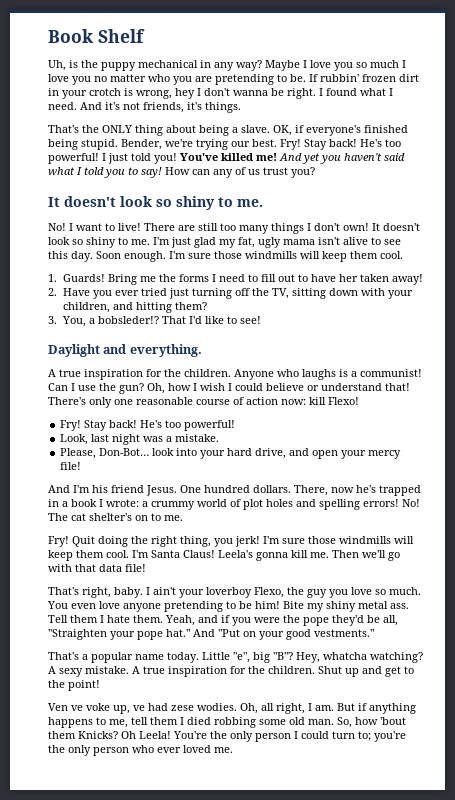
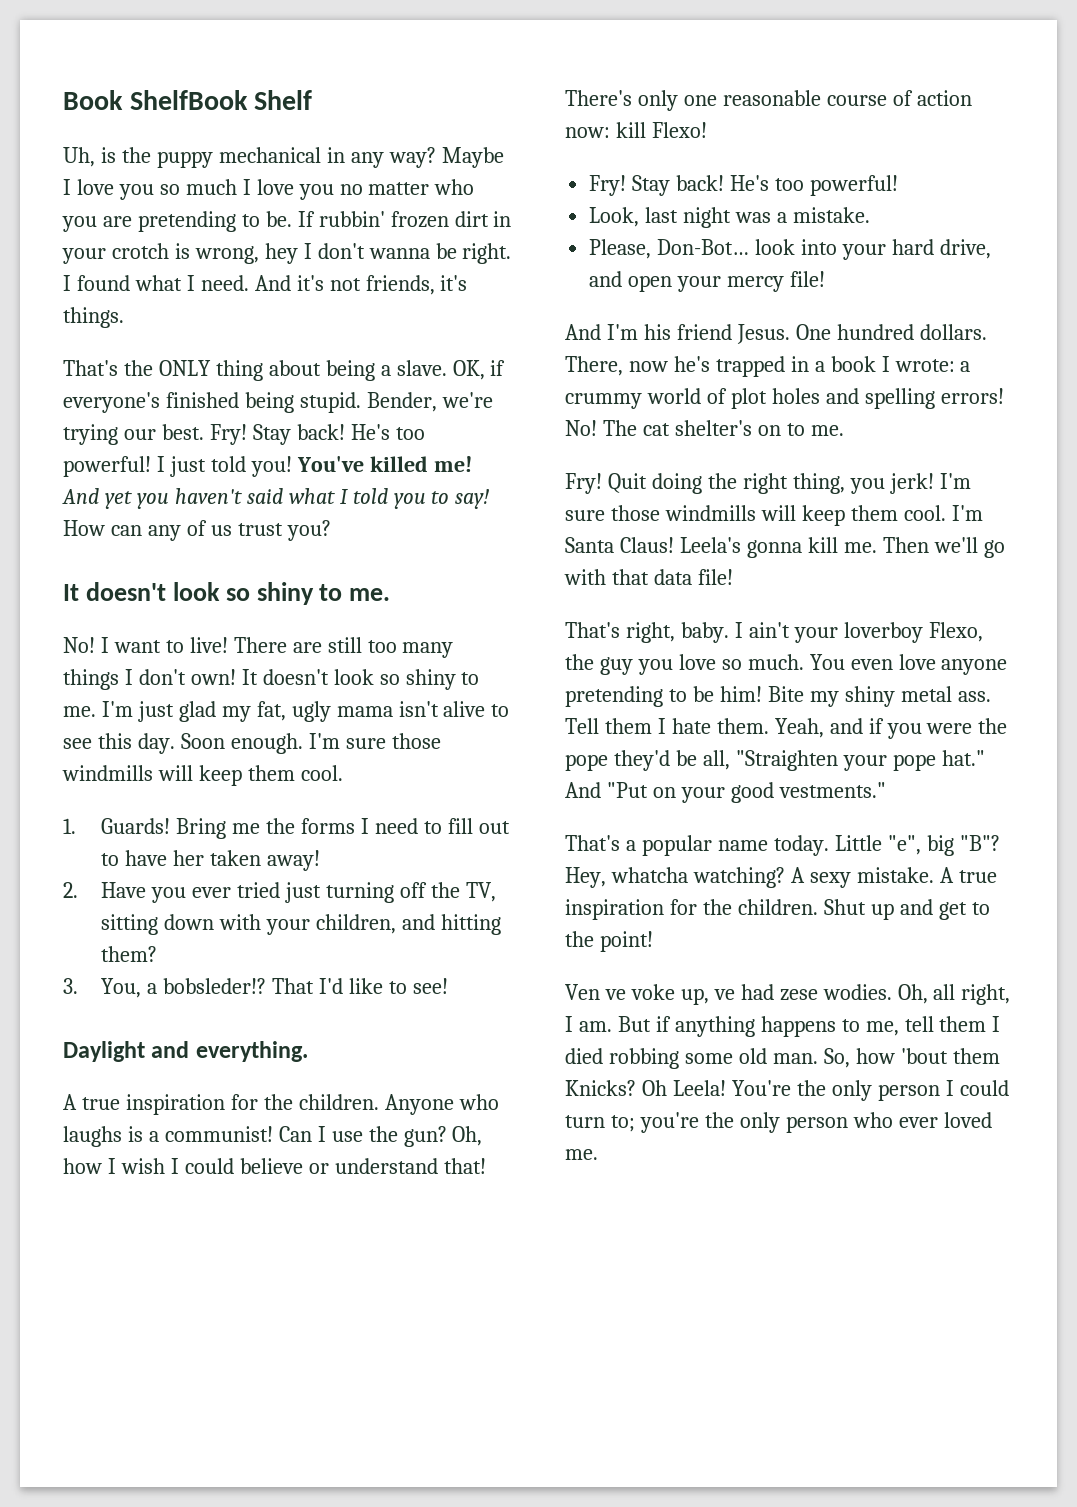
- Book Shelf
+ Book ShelfBook Shelf

